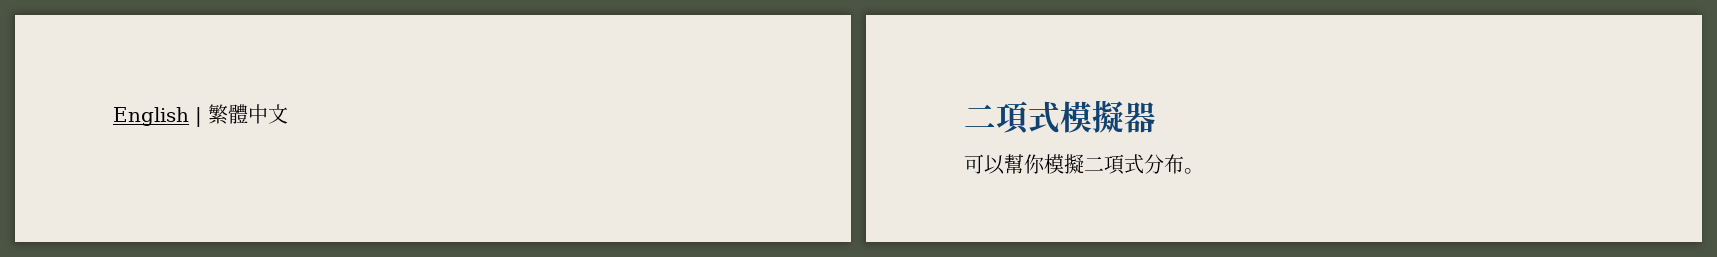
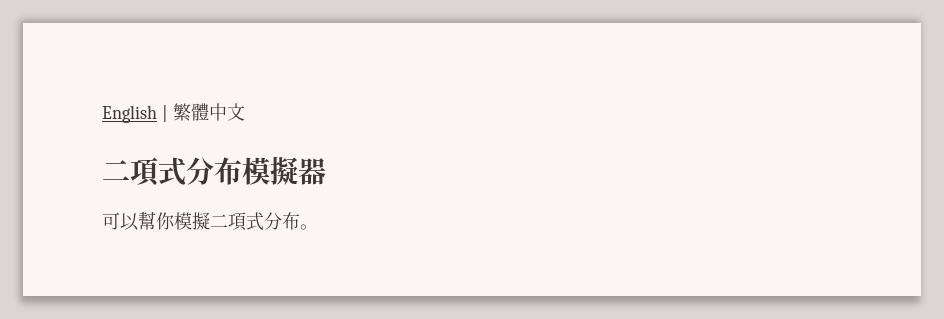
- 二項式模擬器
+ 二項式分布模擬器

